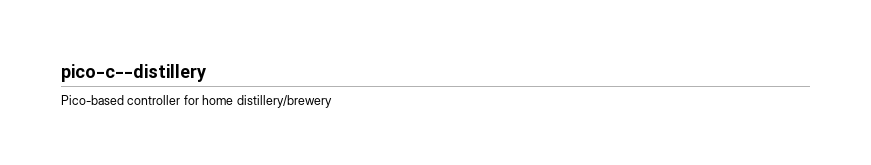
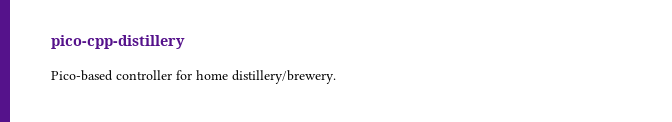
- pico-c--distillery
+ pico-cpp-distillery
- Pico-based controller for home distillery/brewery
+ Pico-based controller for home distillery/brewery.

